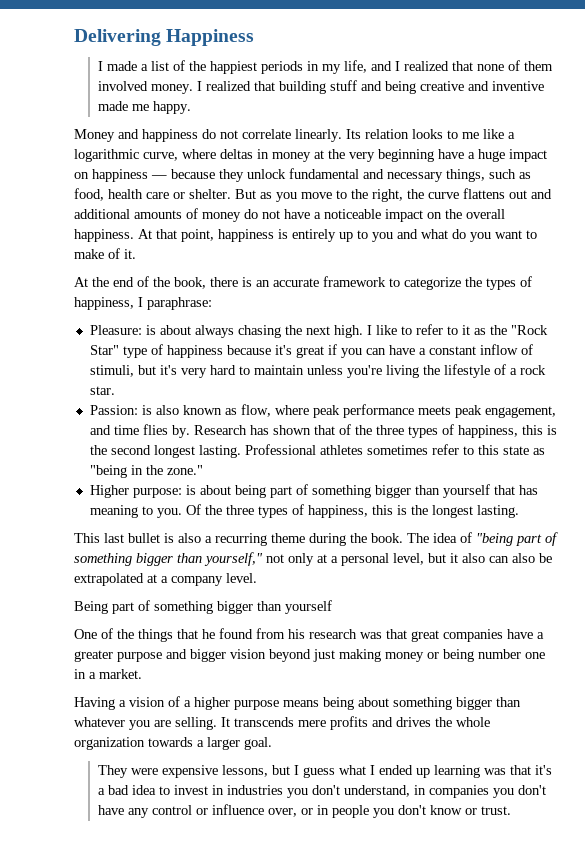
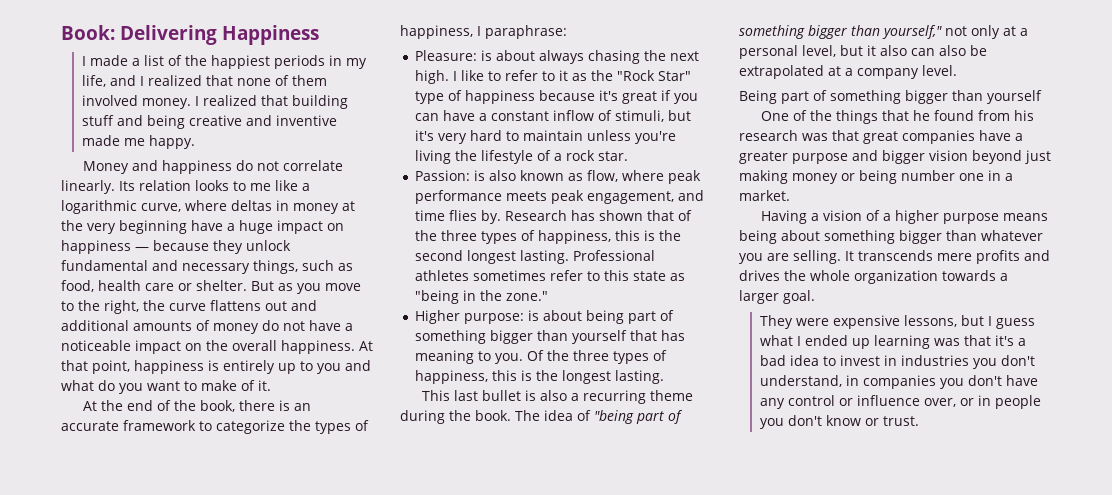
- Delivering Happiness
+ Book: Delivering Happiness

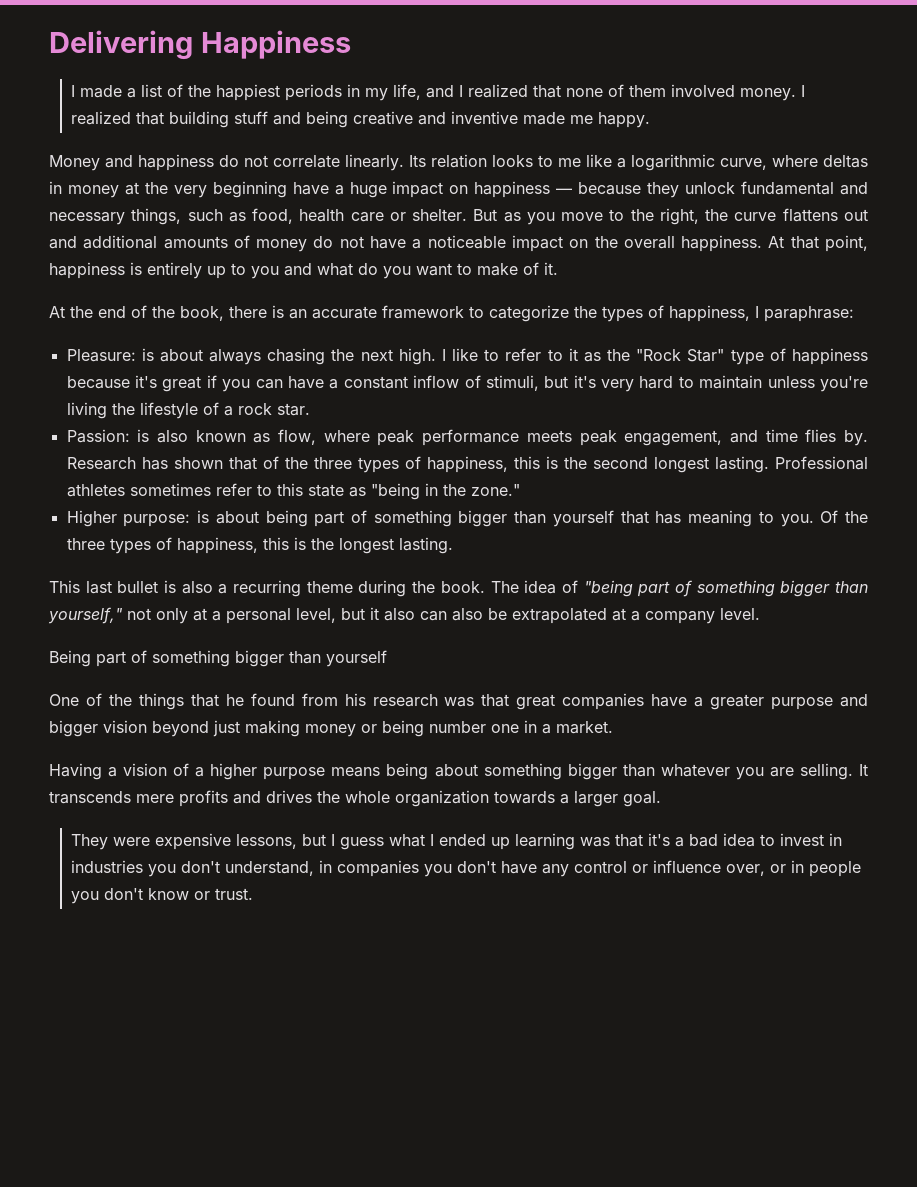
- Book: Delivering Happiness
+ Delivering Happiness

